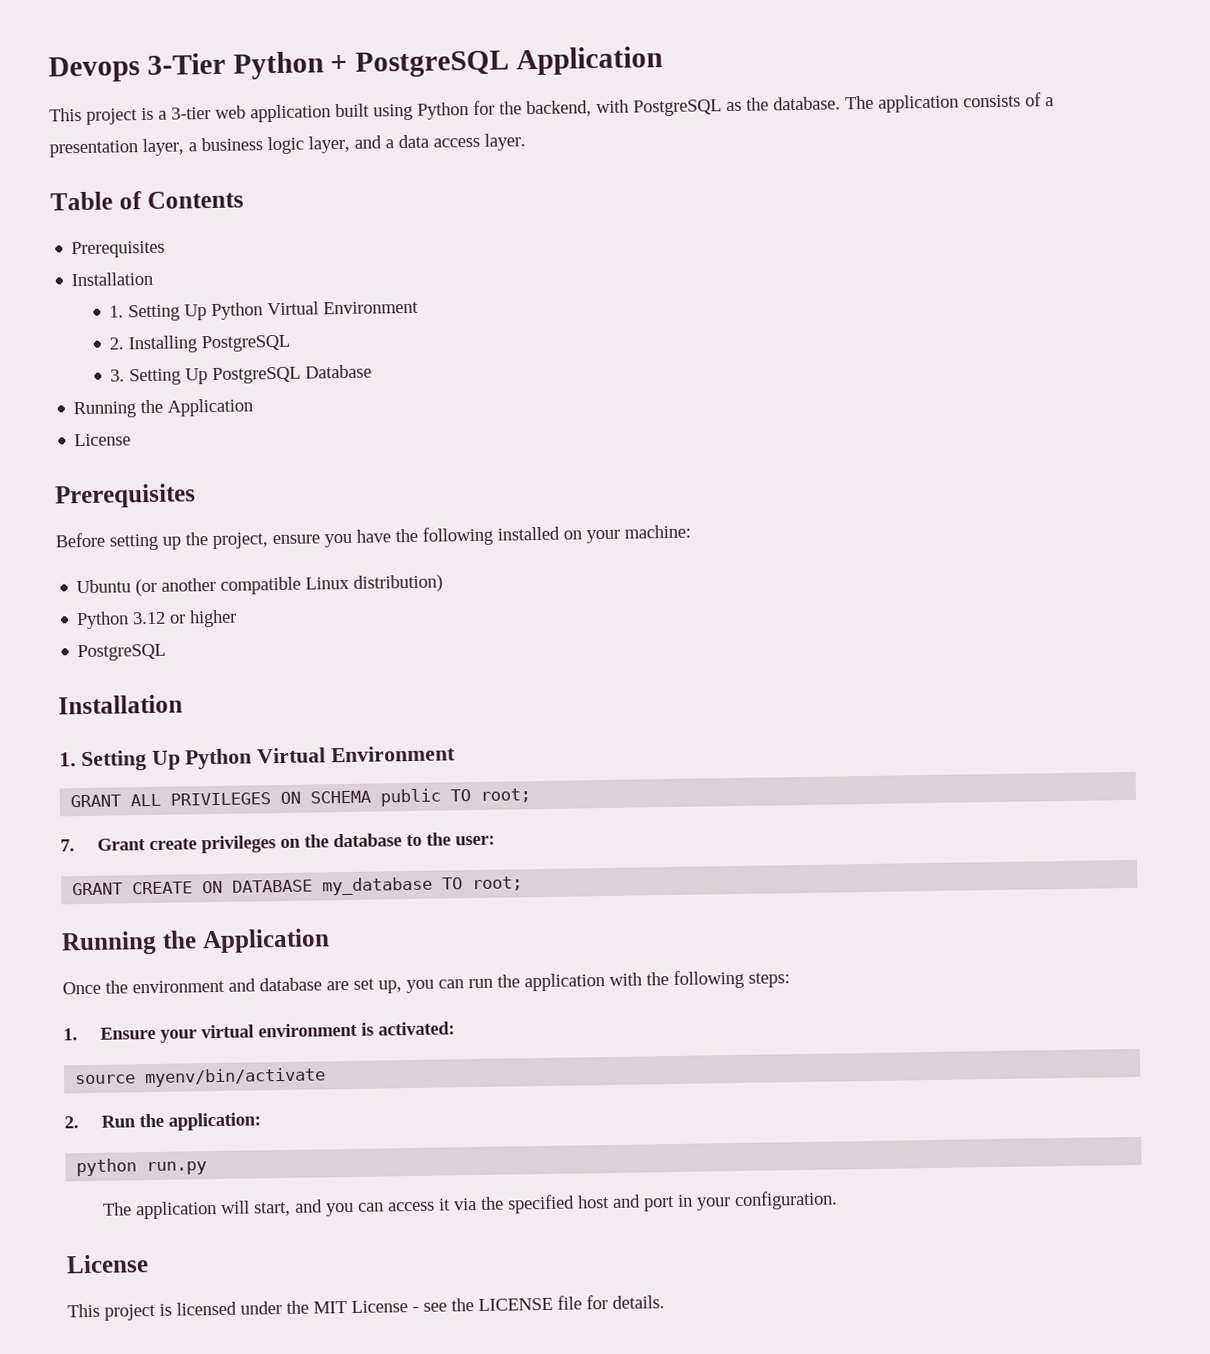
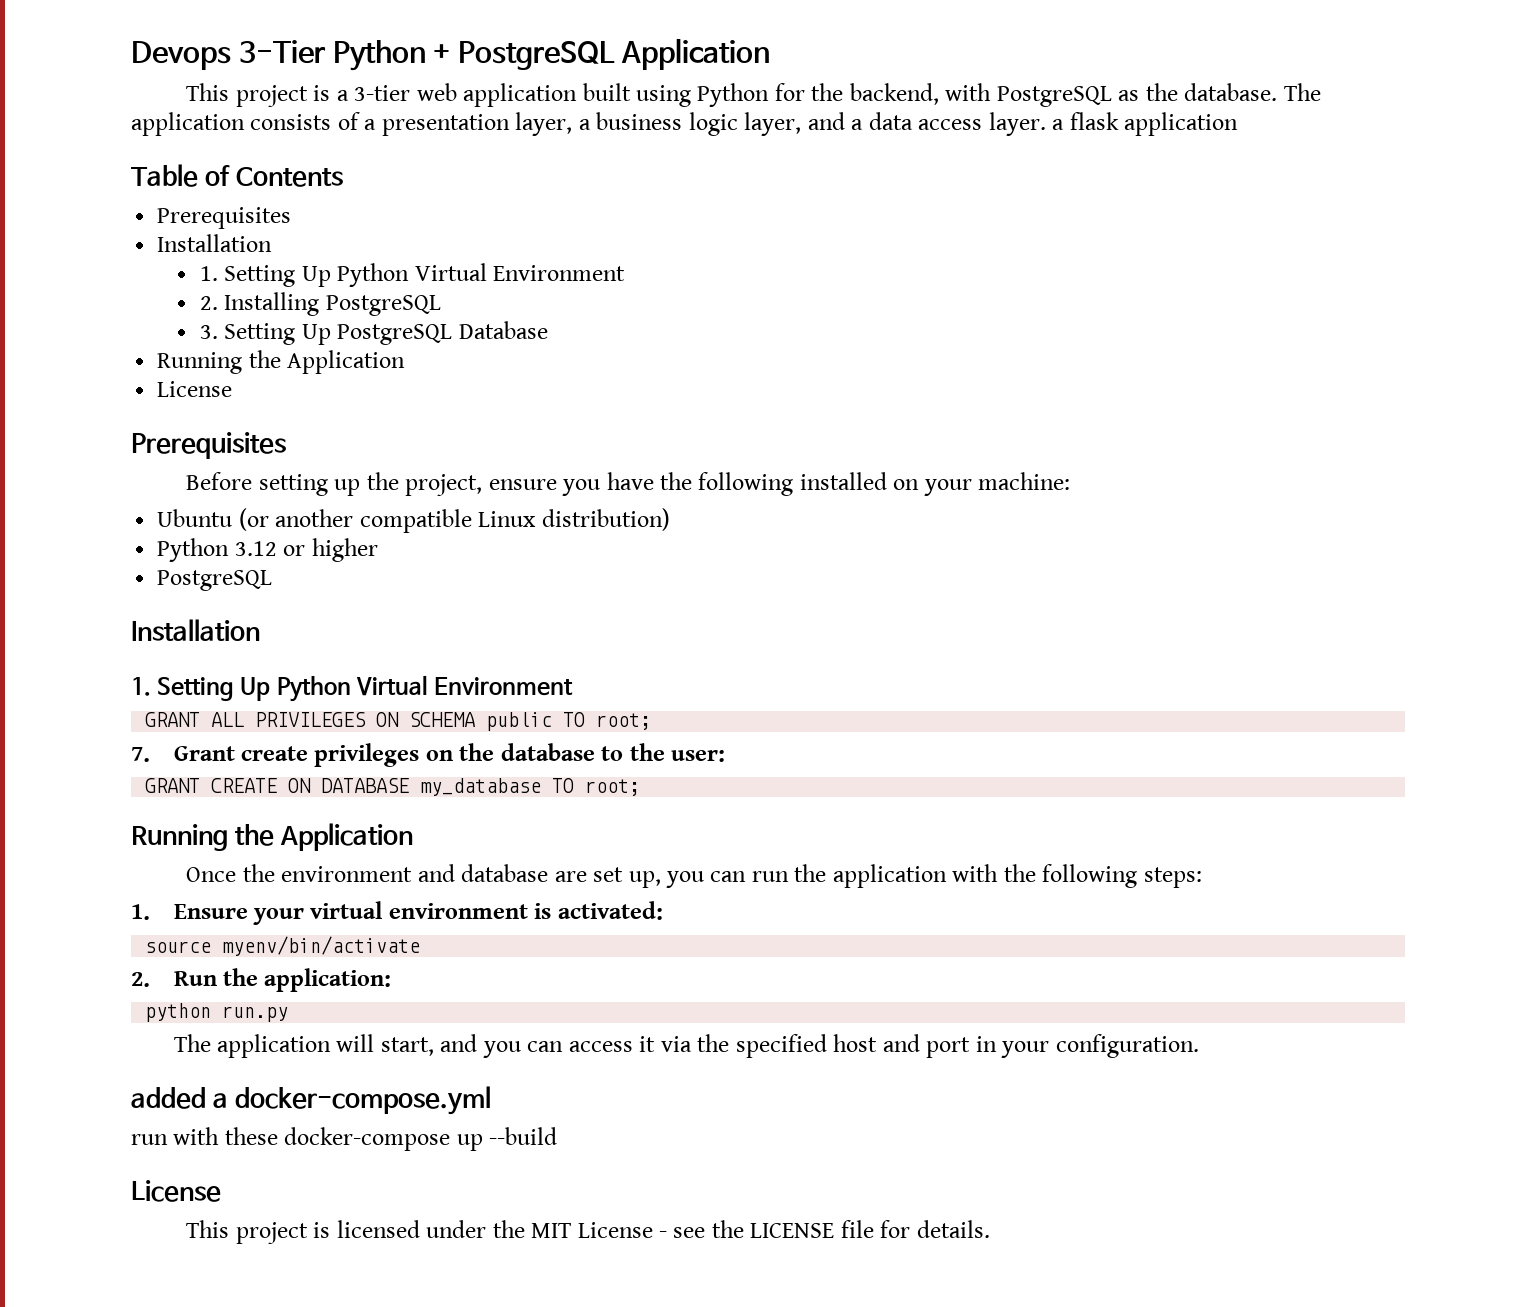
- The application consists of a presentation layer, a business logic layer, and a data access layer.
+ The application consists of a presentation layer, a business logic layer, and a data access layer. a flask application
+ added a docker-compose.yml
+ run with these docker-compose up --build

